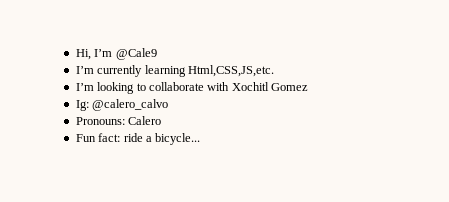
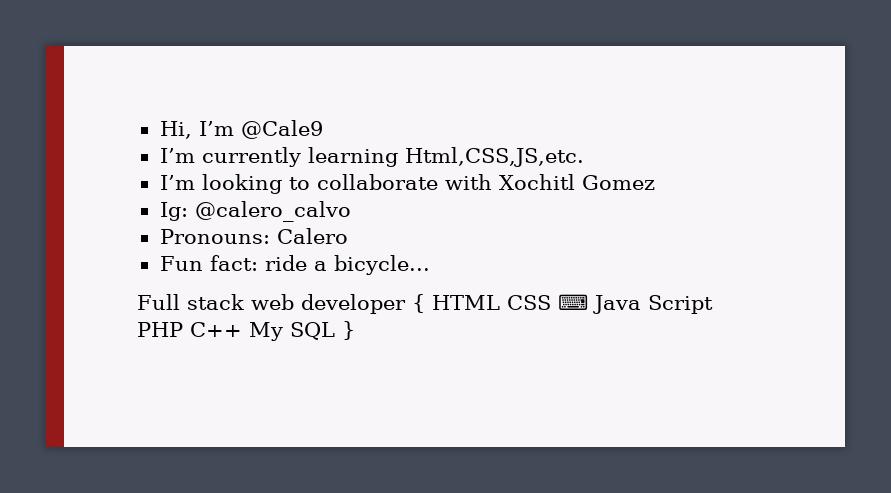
+ Full stack web developer { HTML CSS ⌨ Java Script PHP C++ My SQL }

